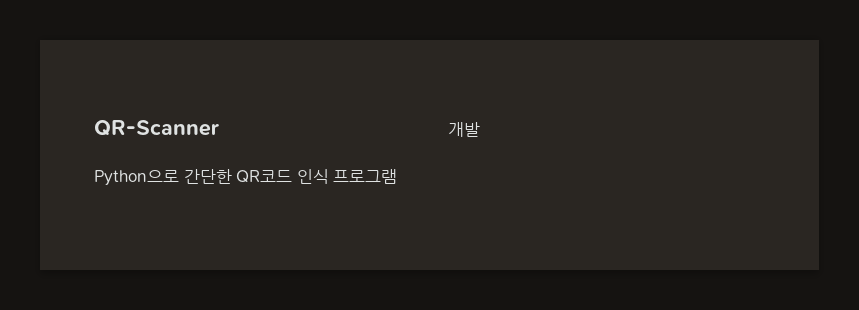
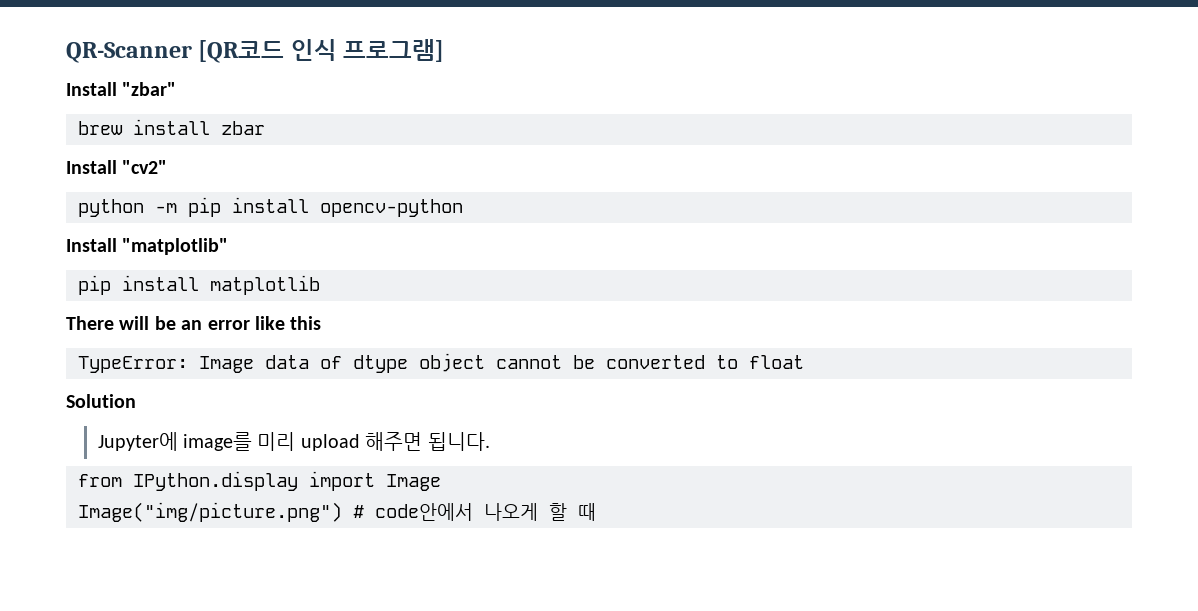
- QR-Scanner
- Python으로 간단한 QR코드 인식 프로그램 개발
+ QR-Scanner [QR코드 인식 프로그램]
+ Install "zbar"
+ brew install zbar
+ Install "cv2"
+ python -m pip install opencv-python
+ Install "matplotlib"
+ pip install matplotlib
+ There will be an error like this
+ TypeError: Image data of dtype object cannot be converted to float
+ Solution
+ Jupyter에 image를 미리 upload 해주면 됩니다.
+ from IPython.display import Image
+ Image("img/picture.png") # code안에서 나오게 할 때

